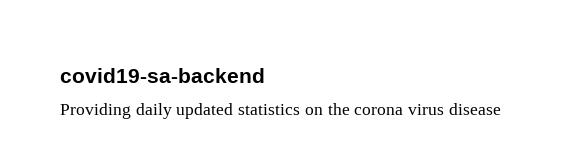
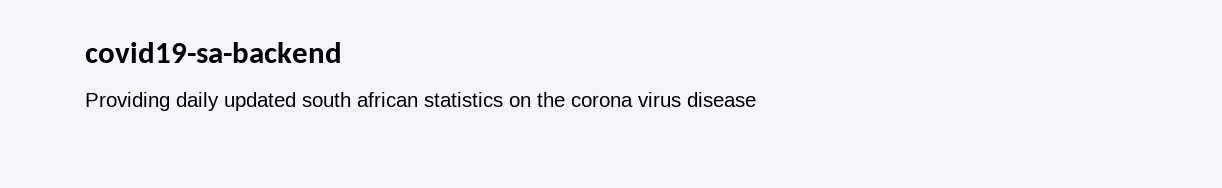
- Providing daily updated statistics on the corona virus disease
+ Providing daily updated south african statistics on the corona virus disease

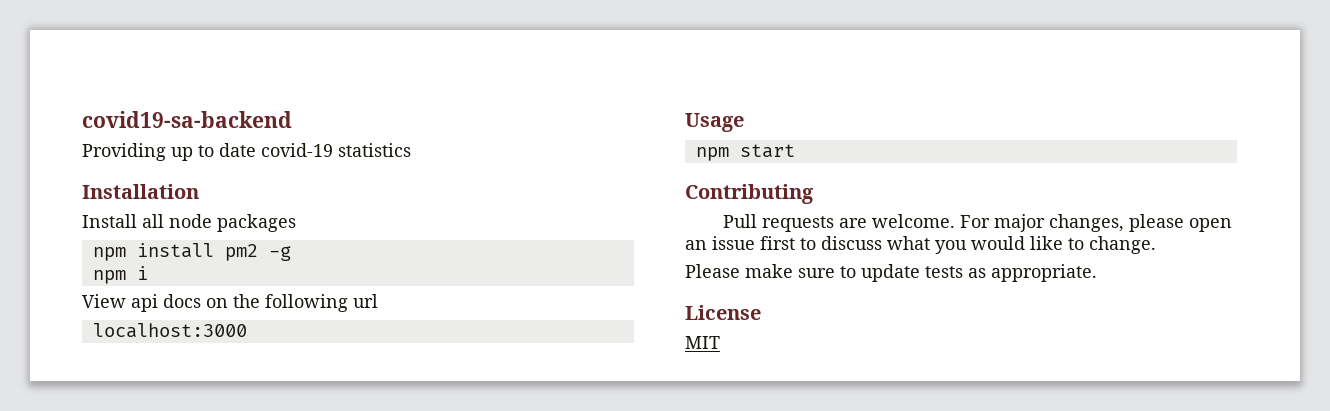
- Providing daily updated south african statistics on the corona virus disease
+ Providing up to date covid-19 statistics
+ Installation
+ Install all node packages
+ npm install pm2 -g
+ npm i
+ View api docs on the following url
+ localhost:3000
+ Usage
+ npm start
+ Contributing
+ Pull requests are welcome. For major changes, please open an issue first to discuss what you would like to change.
+ Please make sure to update tests as appropriate.
+ License
+ MIT

